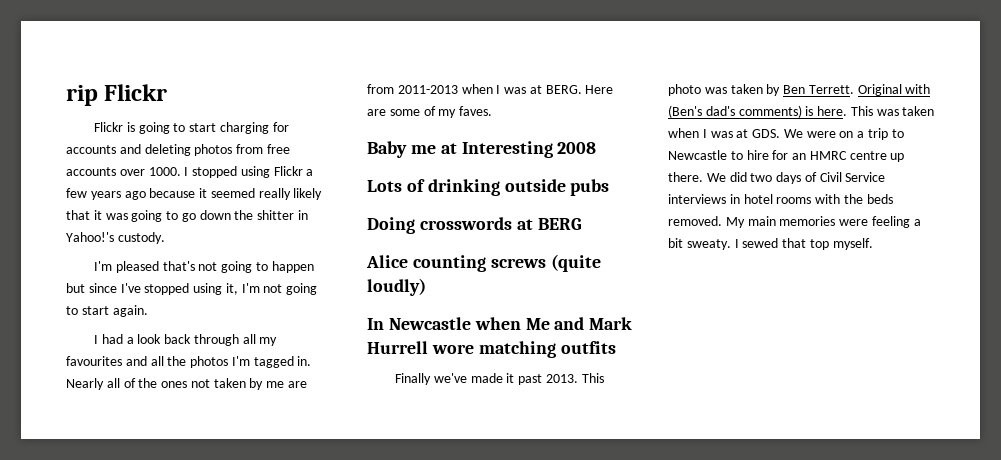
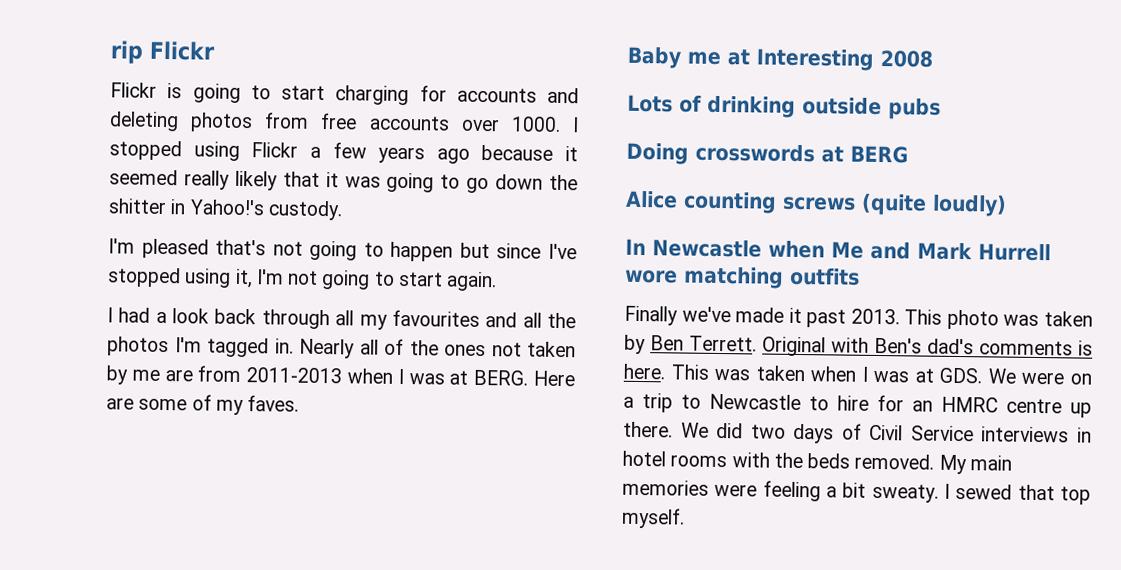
- Original with (Ben's dad's comments) is here.
+ Original with Ben's dad's comments is here.

